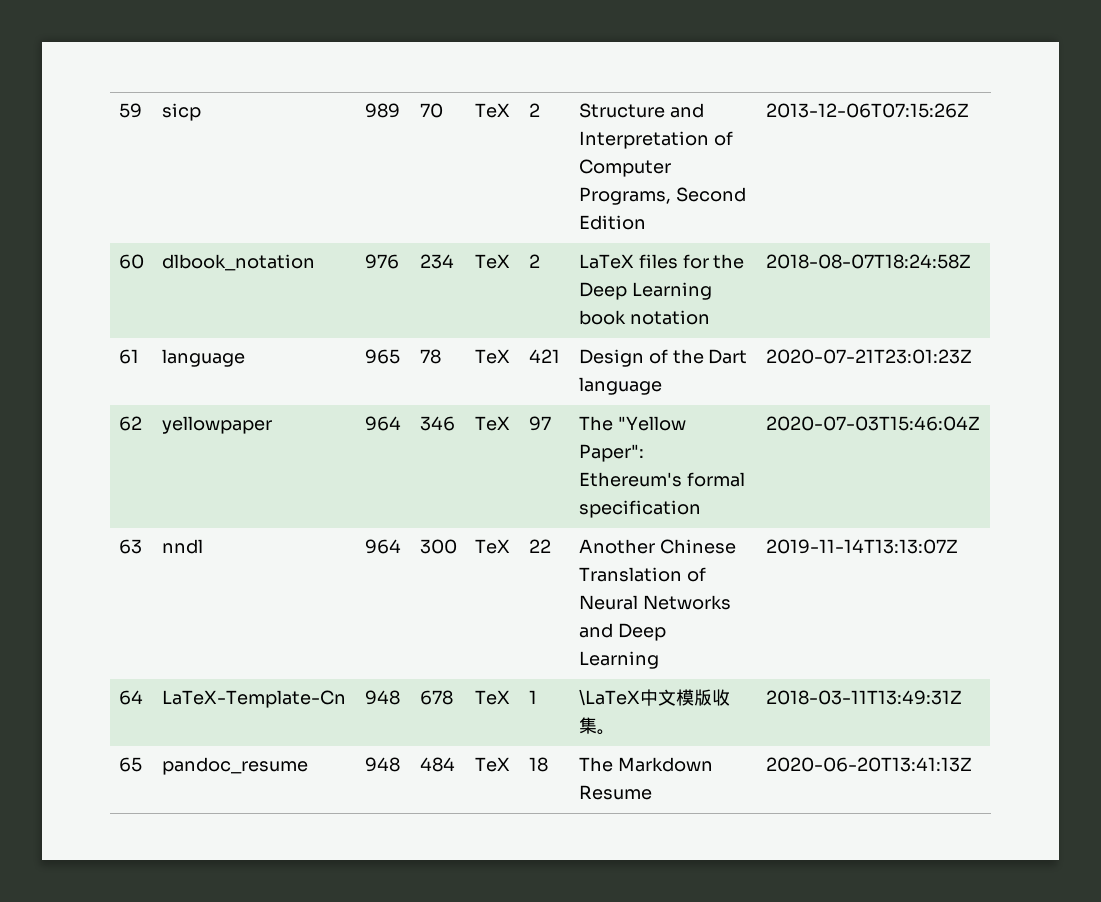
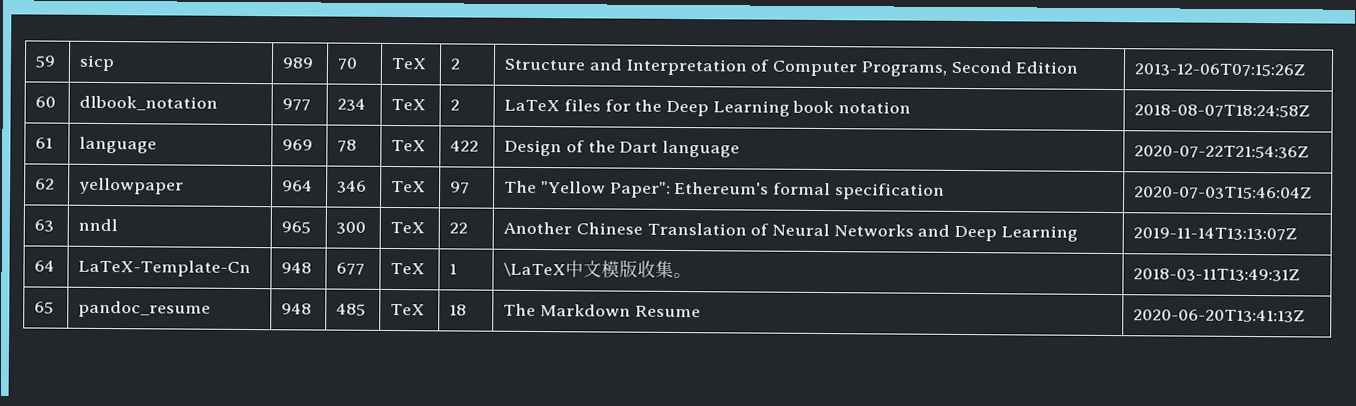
- 60 | dlbook_notation | 976 | 234 | TeX | 2 | LaTeX files for the Deep Learning book notation | 2018-08-07T18:24:58Z
+ 60 | dlbook_notation | 977 | 234 | TeX | 2 | LaTeX files for the Deep Learning book notation | 2018-08-07T18:24:58Z
- 61 | language | 965 | 78 | TeX | 421 | Design of the Dart language | 2020-07-21T23:01:23Z
+ 61 | language | 969 | 78 | TeX | 422 | Design of the Dart language | 2020-07-22T21:54:36Z
- 63 | nndl | 964 | 300 | TeX | 22 | Another Chinese Translation of Neural Networks and Deep Learning | 2019-11-14T13:13:07Z
+ 63 | nndl | 965 | 300 | TeX | 22 | Another Chinese Translation of Neural Networks and Deep Learning | 2019-11-14T13:13:07Z
- 64 | LaTeX-Template-Cn | 948 | 678 | TeX | 1 | \LaTeX中文模版收集。 | 2018-03-11T13:49:31Z
+ 64 | LaTeX-Template-Cn | 948 | 677 | TeX | 1 | \LaTeX中文模版收集。 | 2018-03-11T13:49:31Z
- 65 | pandoc_resume | 948 | 484 | TeX | 18 | The Markdown Resume | 2020-06-20T13:41:13Z
+ 65 | pandoc_resume | 948 | 485 | TeX | 18 | The Markdown Resume | 2020-06-20T13:41:13Z

